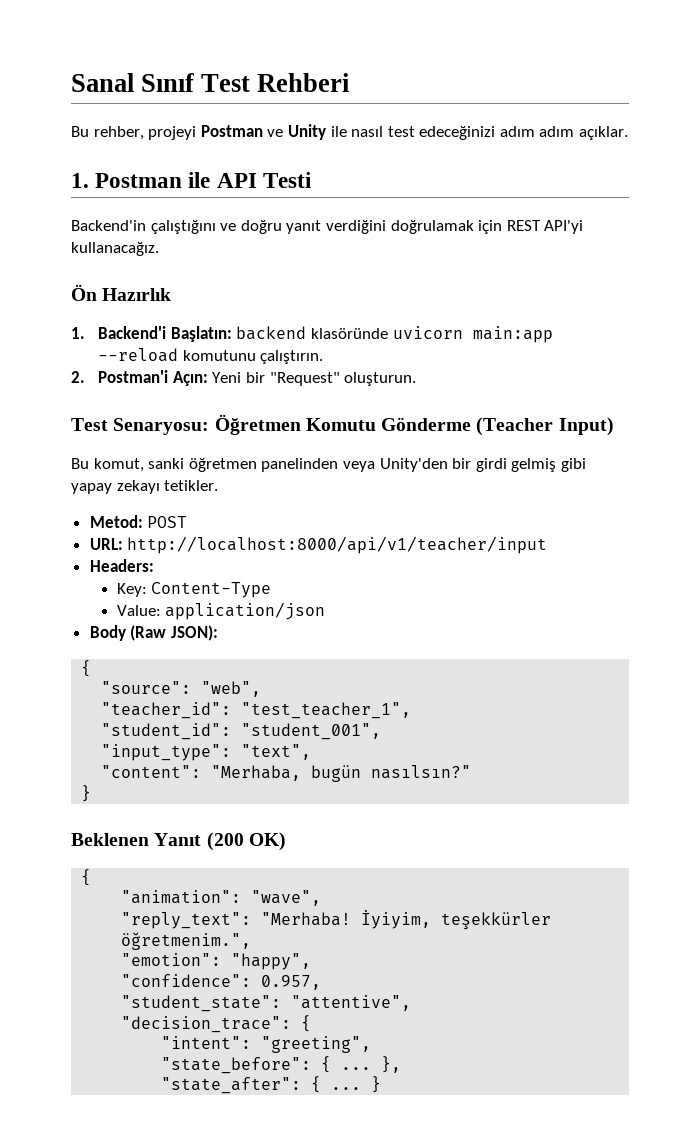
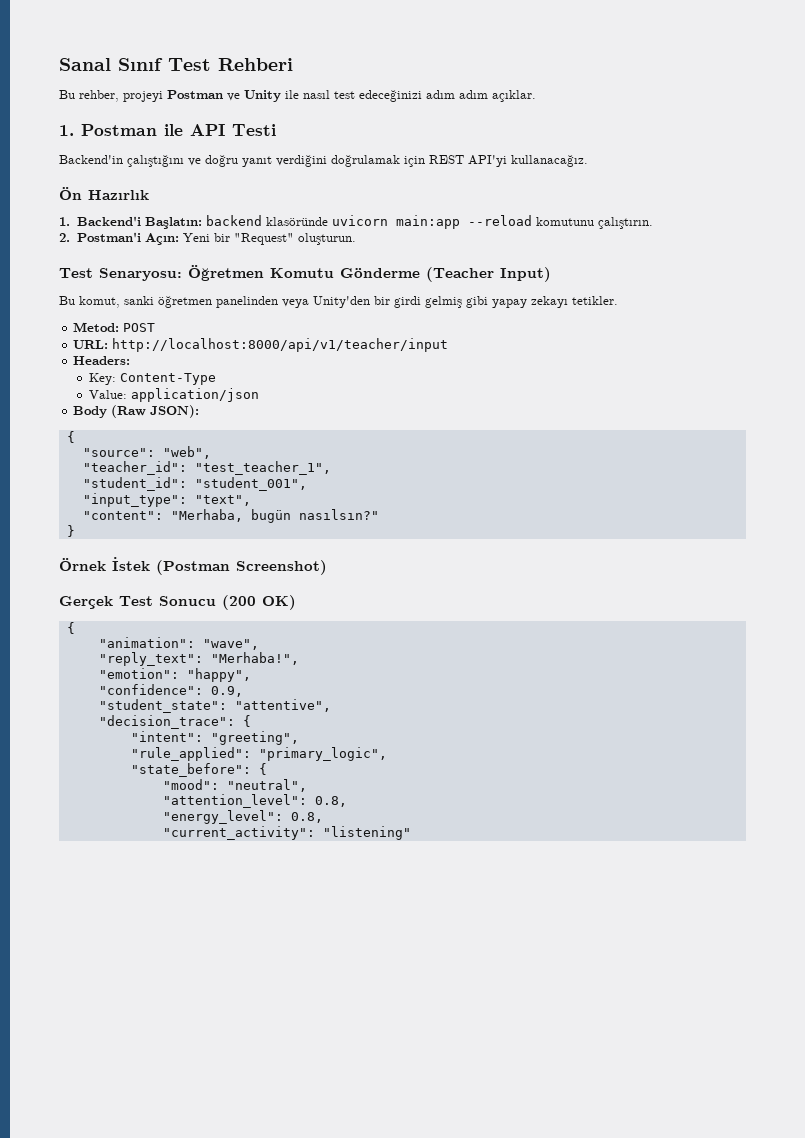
- Beklenen Yanıt (200 OK)
+ Örnek İstek (Postman Screenshot)
+ Gerçek Test Sonucu (200 OK)
- "reply_text": "Merhaba! İyiyim, teşekkürler öğretmenim.",
+ "reply_text": "Merhaba!",
- "confidence": 0.957,
+ "confidence": 0.9,
+ "rule_applied": "primary_logic",
- "state_before": { ... },
- "state_after": { ... }
+ "state_before": {
+ "mood": "neutral",
+ "attention_level": 0.8,
+ "energy_level": 0.8,
+ "current_activity": "listening"

